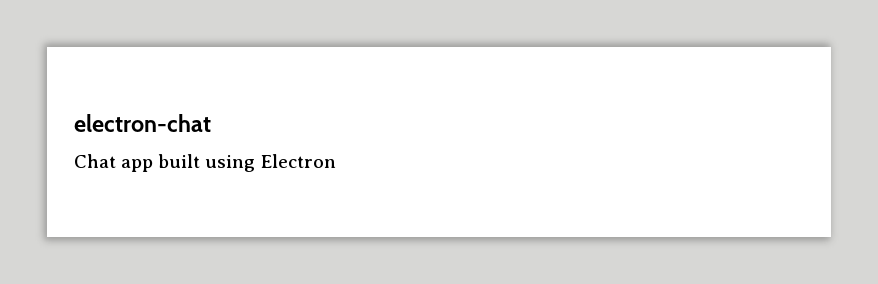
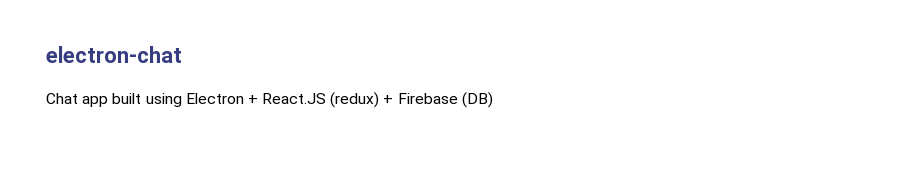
- Chat app built using Electron
+ Chat app built using Electron + React.JS (redux) + Firebase (DB)

